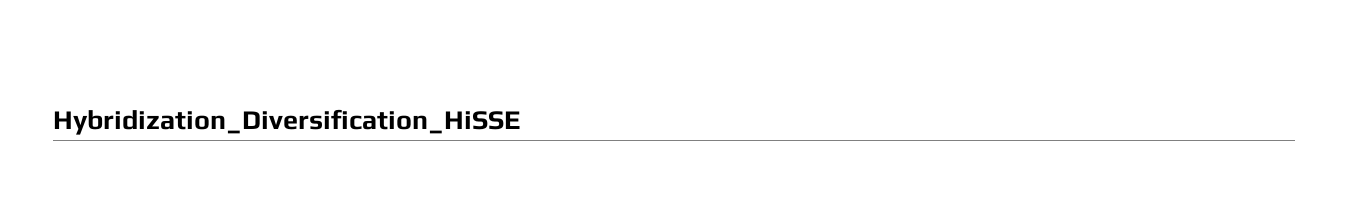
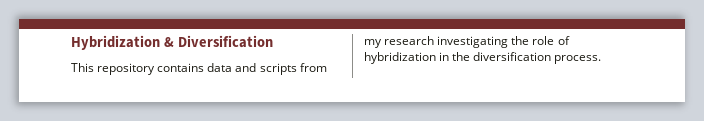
- Hybridization_Diversification_HiSSE
+ Hybridization & Diversification
+ This repository contains data and scripts from my research investigating the role of hybridization in the diversification process.

